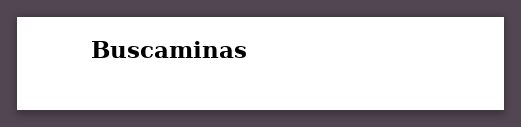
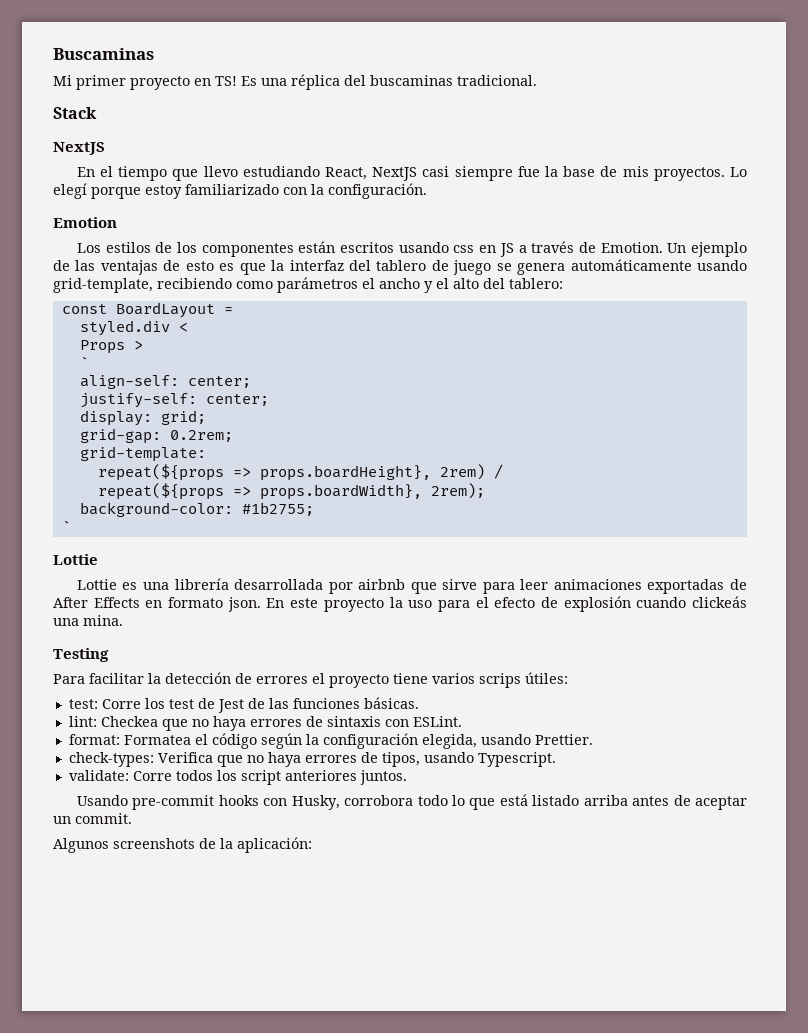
+ Mi primer proyecto en TS! Es una réplica del buscaminas tradicional.
+ Stack
+ NextJS
+ En el tiempo que llevo estudiando React, NextJS casi siempre fue la base de mis proyectos. Lo elegí porque estoy familiarizado con la configuración.
+ Emotion
+ Los estilos de los componentes están escritos usando css en JS a través de Emotion. Un ejemplo de las ventajas de esto es que la interfaz del tablero de juego se genera automáticamente usando grid-template, recibiendo como parámetros el ancho y el alto del tablero:
+ const BoardLayout =
+ styled.div <
+ Props >
+ `
+ align-self: center;
+ justify-self: center;
+ display: grid;
+ grid-gap: 0.2rem;
+ grid-template:
+ repeat(${props => props.boardHeight}, 2rem) /
+ repeat(${props => props.boardWidth}, 2rem);
+ background-color: #1b2755;
+ `
+ Lottie
+ Lottie es una librería desarrollada por airbnb que sirve para leer animaciones exportadas de After Effects en formato json. En este proyecto la uso para el efecto de explosión cuando clickeás una mina.
+ Testing
+ Para facilitar la detección de errores el proyecto tiene varios scrips útiles:
+ test: Corre los test de Jest de las funciones básicas.
+ lint: Checkea que no haya errores de sintaxis con ESLint.
+ format: Formatea el código según la configuración elegida, usando Prettier.
+ check-types: Verifica que no haya errores de tipos, usando Typescript.
+ validate: Corre todos los script anteriores juntos.
+ Usando pre-commit hooks con Husky, corrobora todo lo que está listado arriba antes de aceptar un commit.
+ Algunos screenshots de la aplicación:

